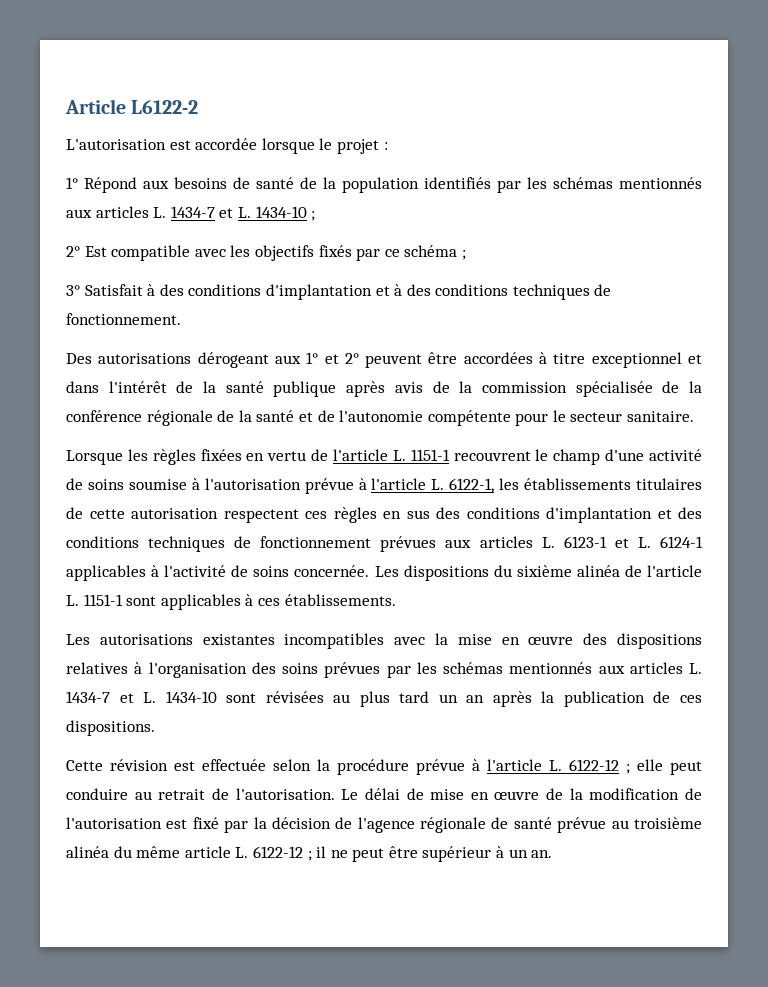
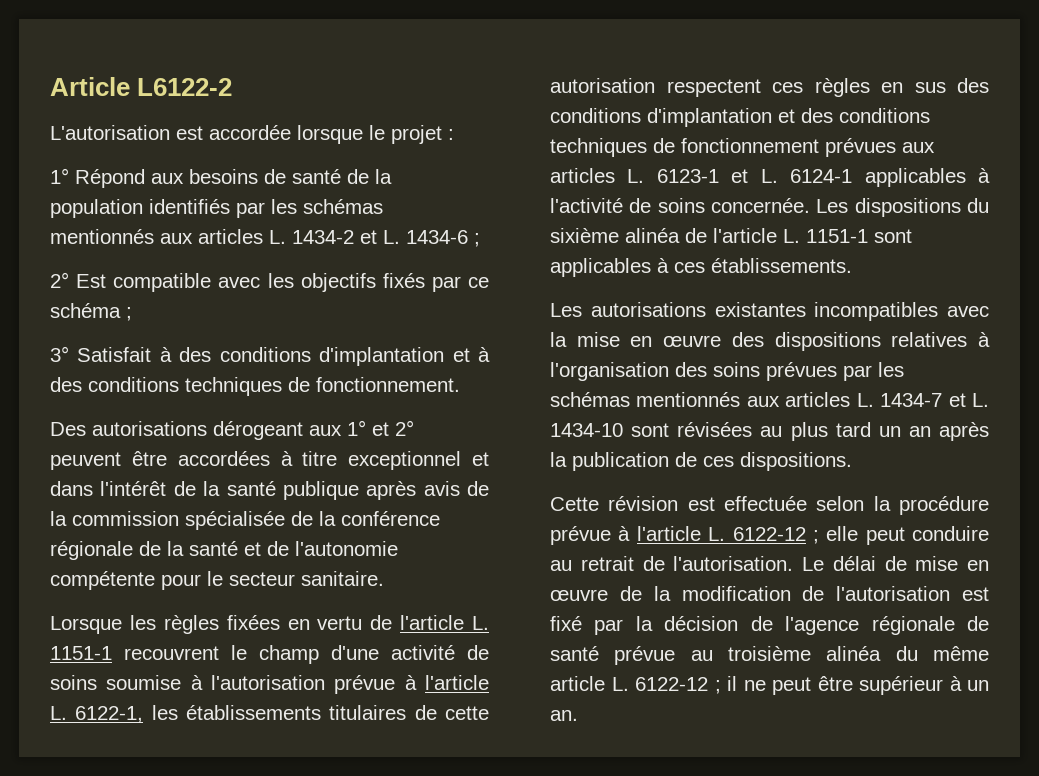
- 1° Répond aux besoins de santé de la population identifiés par les schémas mentionnés aux articles L. 1434-7 et L. 1434-10 ;
+ 1° Répond aux besoins de santé de la population identifiés par les schémas mentionnés aux articles L. 1434-2 et L. 1434-6 ;

